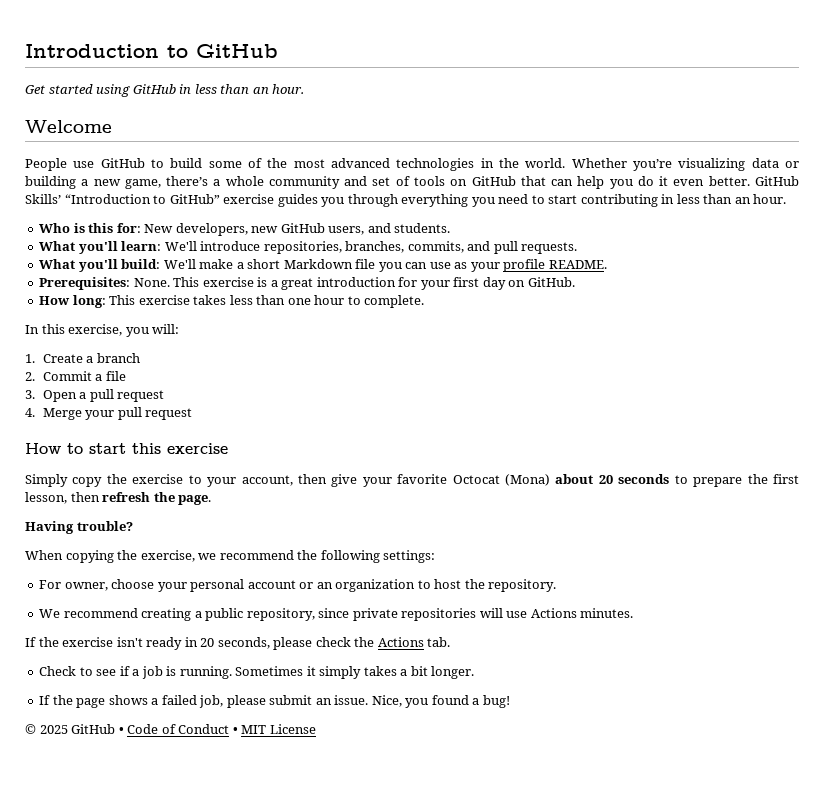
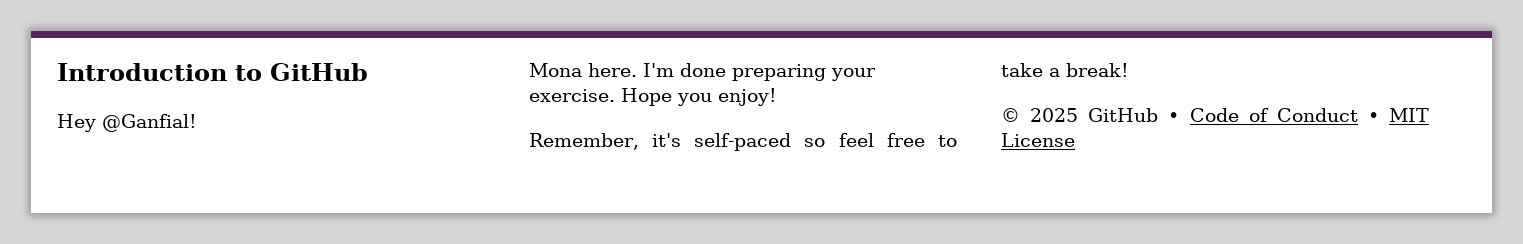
- Get started using GitHub in less than an hour.
- Welcome
- People use GitHub to build some of the most advanced technologies in the world. Whether you’re visualizing data or building a new game, there’s a whole community and set of tools on GitHub that can help you do it even better. GitHub Skills’ “Introduction to GitHub” exercise guides you through everything you need to start contributing in less than an hour.
- Who is this for: New developers, new GitHub users, and students.
- What you'll learn: We'll introduce repositories, branches, commits, and pull requests.
- What you'll build: We'll make a short Markdown file you can use as your profile README.
- Prerequisites: None. This exercise is a great introduction for your first day on GitHub.
- How long: This exercise takes less than one hour to complete.
- In this exercise, you will:
- 1. Create a branch
- 2. Commit a file
- 3. Open a pull request
- 4. Merge your pull request
- How to start this exercise
- Simply copy the exercise to your account, then give your favorite Octocat (Mona) about 20 seconds to prepare the first lesson, then refresh the page.
- Having trouble?
- When copying the exercise, we recommend the following settings:
- For owner, choose your personal account or an organization to host the repository.
- We recommend creating a public repository, since private repositories will use Actions minutes.
- If the exercise isn't ready in 20 seconds, please check the Actions tab.
- Check to see if a job is running. Sometimes it simply takes a bit longer.
- If the page shows a failed job, please submit an issue. Nice, you found a bug!
+ Hey @Ganfial!
+ Mona here. I'm done preparing your exercise. Hope you enjoy!
+ Remember, it's self-paced so feel free to take a break!

